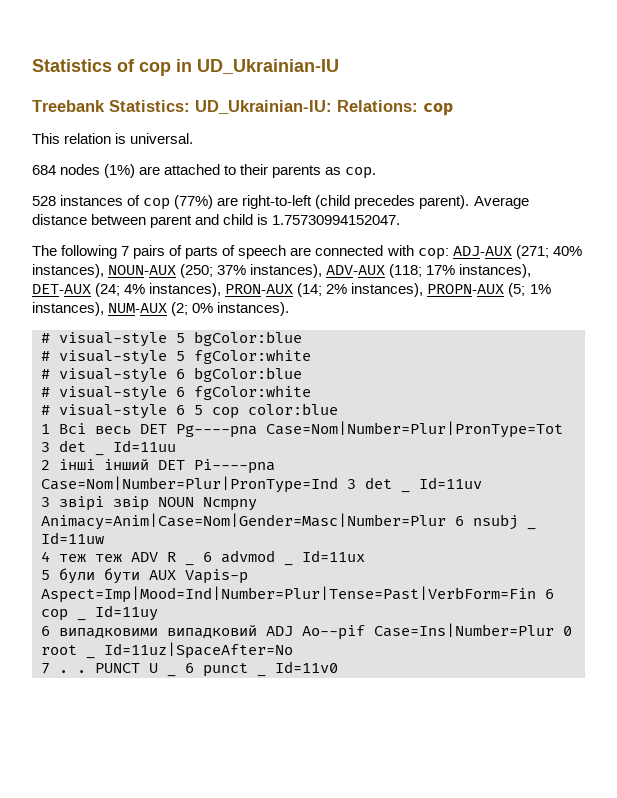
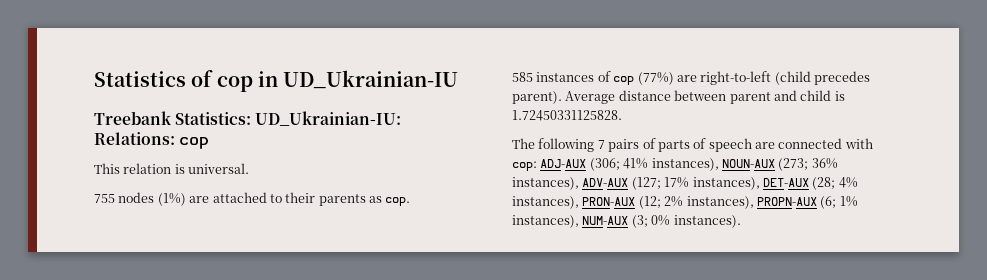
- 684 nodes (1%) are attached to their parents as cop.
+ 755 nodes (1%) are attached to their parents as cop.
- 528 instances of cop (77%) are right-to-left (child precedes parent).
+ 585 instances of cop (77%) are right-to-left (child precedes parent).
- Average distance between parent and child is 1.75730994152047.
+ Average distance between parent and child is 1.72450331125828.
- The following 7 pairs of parts of speech are connected with cop: ADJ-AUX (271; 40% instances), NOUN-AUX (250; 37% instances), ADV-AUX (118; 17% instances), DET-AUX (24; 4% instances), PRON-AUX (14; 2% instances), PROPN-AUX (5; 1% instances), NUM-AUX (2; 0% instances).
+ The following 7 pairs of parts of speech are connected with cop: ADJ-AUX (306; 41% instances), NOUN-AUX (273; 36% instances), ADV-AUX (127; 17% instances), DET-AUX (28; 4% instances), PRON-AUX (12; 2% instances), PROPN-AUX (6; 1% instances), NUM-AUX (3; 0% instances).
- # visual-style 5 bgColor:blue
- # visual-style 5 fgColor:white
- # visual-style 6 bgColor:blue
- # visual-style 6 fgColor:white
- # visual-style 6 5 cop color:blue
- 1 Всі весь DET Pg----pna Case=Nom|Number=Plur|PronType=Tot 3 det _ Id=11uu
- 2 інші інший DET Pi----pna Case=Nom|Number=Plur|PronType=Ind 3 det _ Id=11uv
- 3 звірі звір NOUN Ncmpny Animacy=Anim|Case=Nom|Gender=Masc|Number=Plur 6 nsubj _ Id=11uw
- 4 теж теж ADV R _ 6 advmod _ Id=11ux
- 5 були бути AUX Vapis-p Aspect=Imp|Mood=Ind|Number=Plur|Tense=Past|VerbForm=Fin 6 cop _ Id=11uy
- 6 випадковими випадковий ADJ Ao--pif Case=Ins|Number=Plur 0 root _ Id=11uz|SpaceAfter=No
- 7 . . PUNCT U _ 6 punct _ Id=11v0

